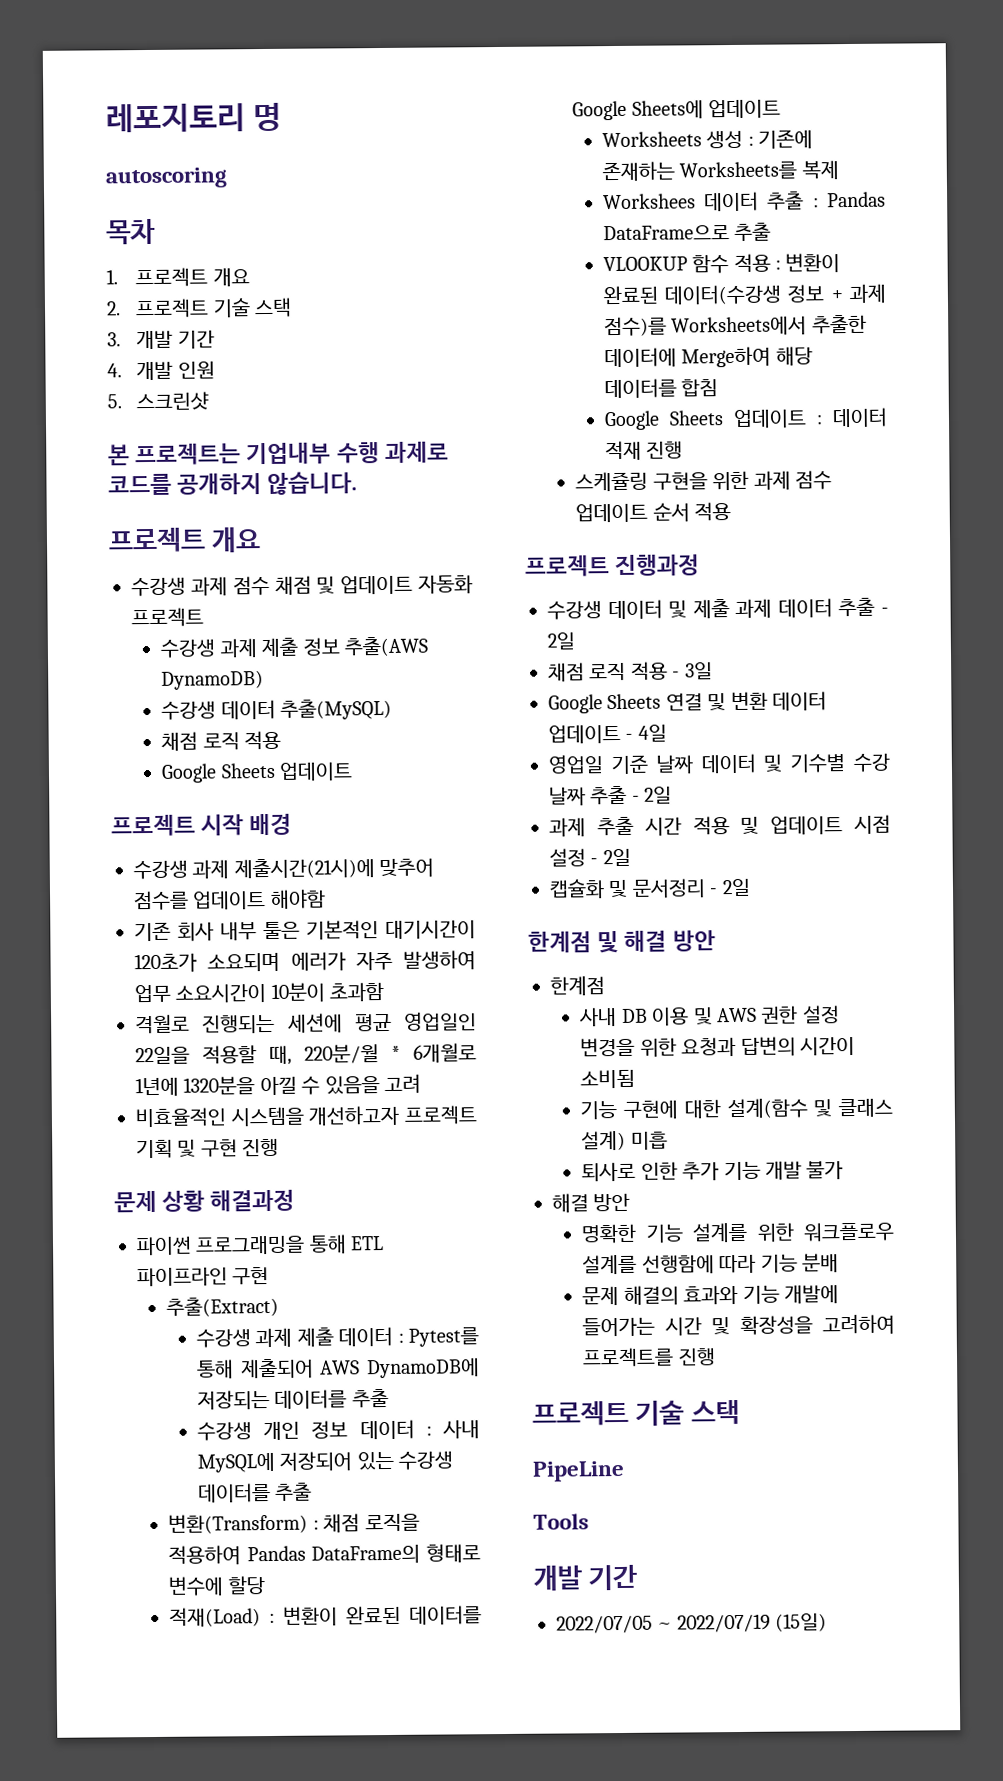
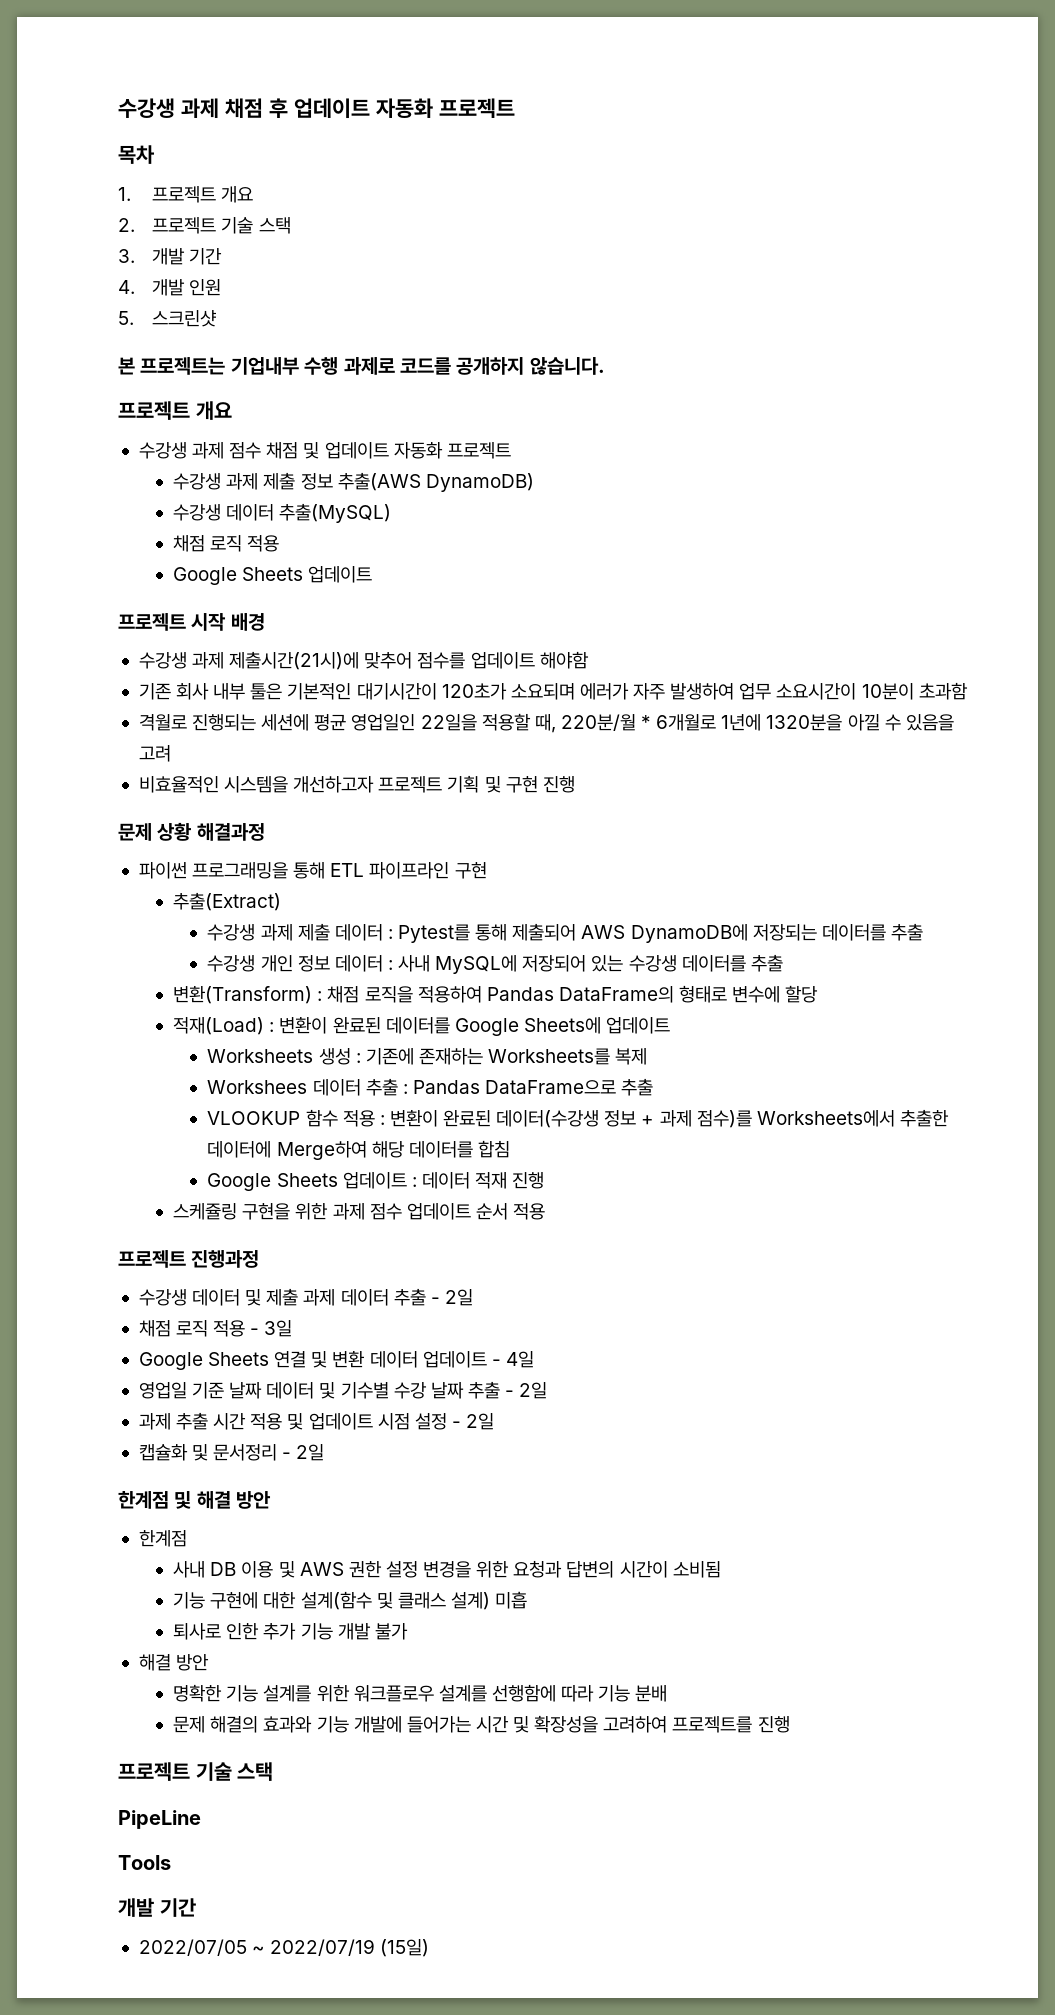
- 레포지토리 명
- autoscoring
+ 수강생 과제 채점 후 업데이트 자동화 프로젝트

